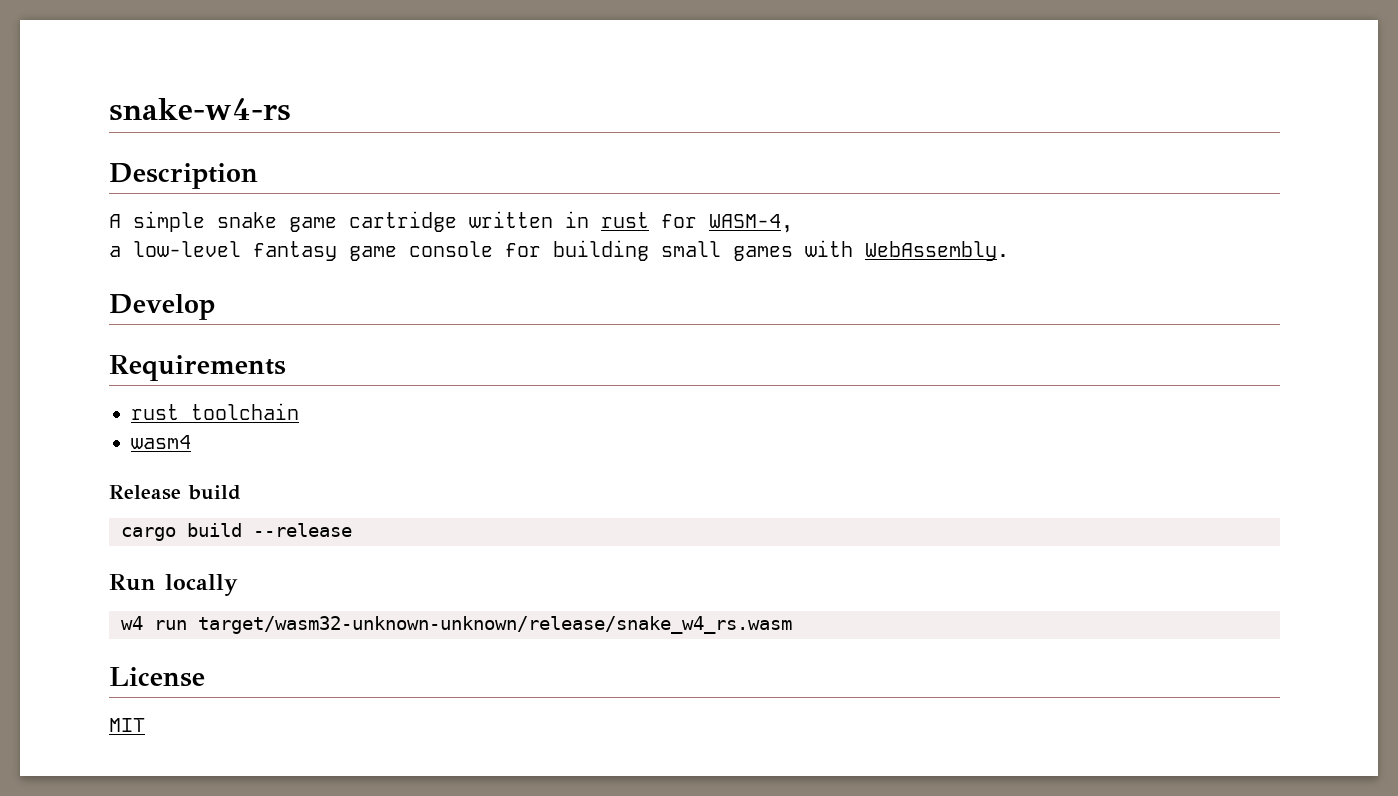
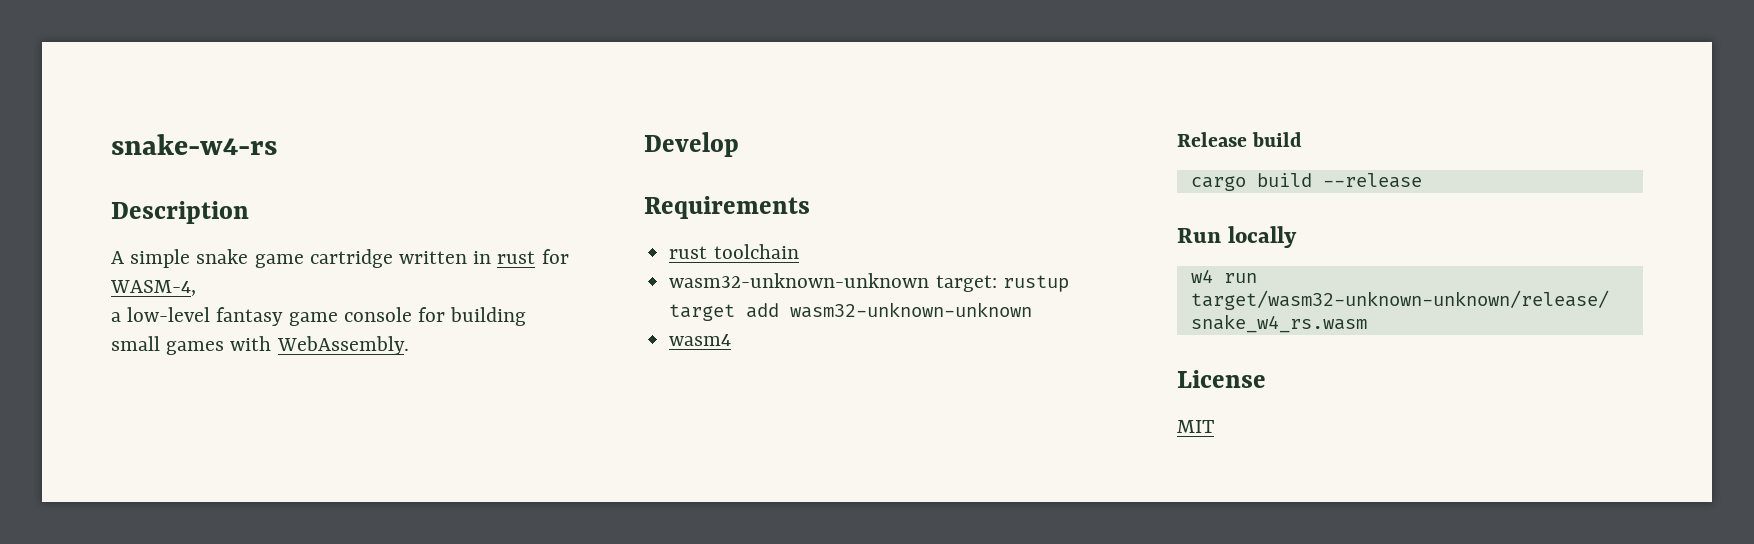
+ wasm32-unknown-unknown target: rustup target add wasm32-unknown-unknown

